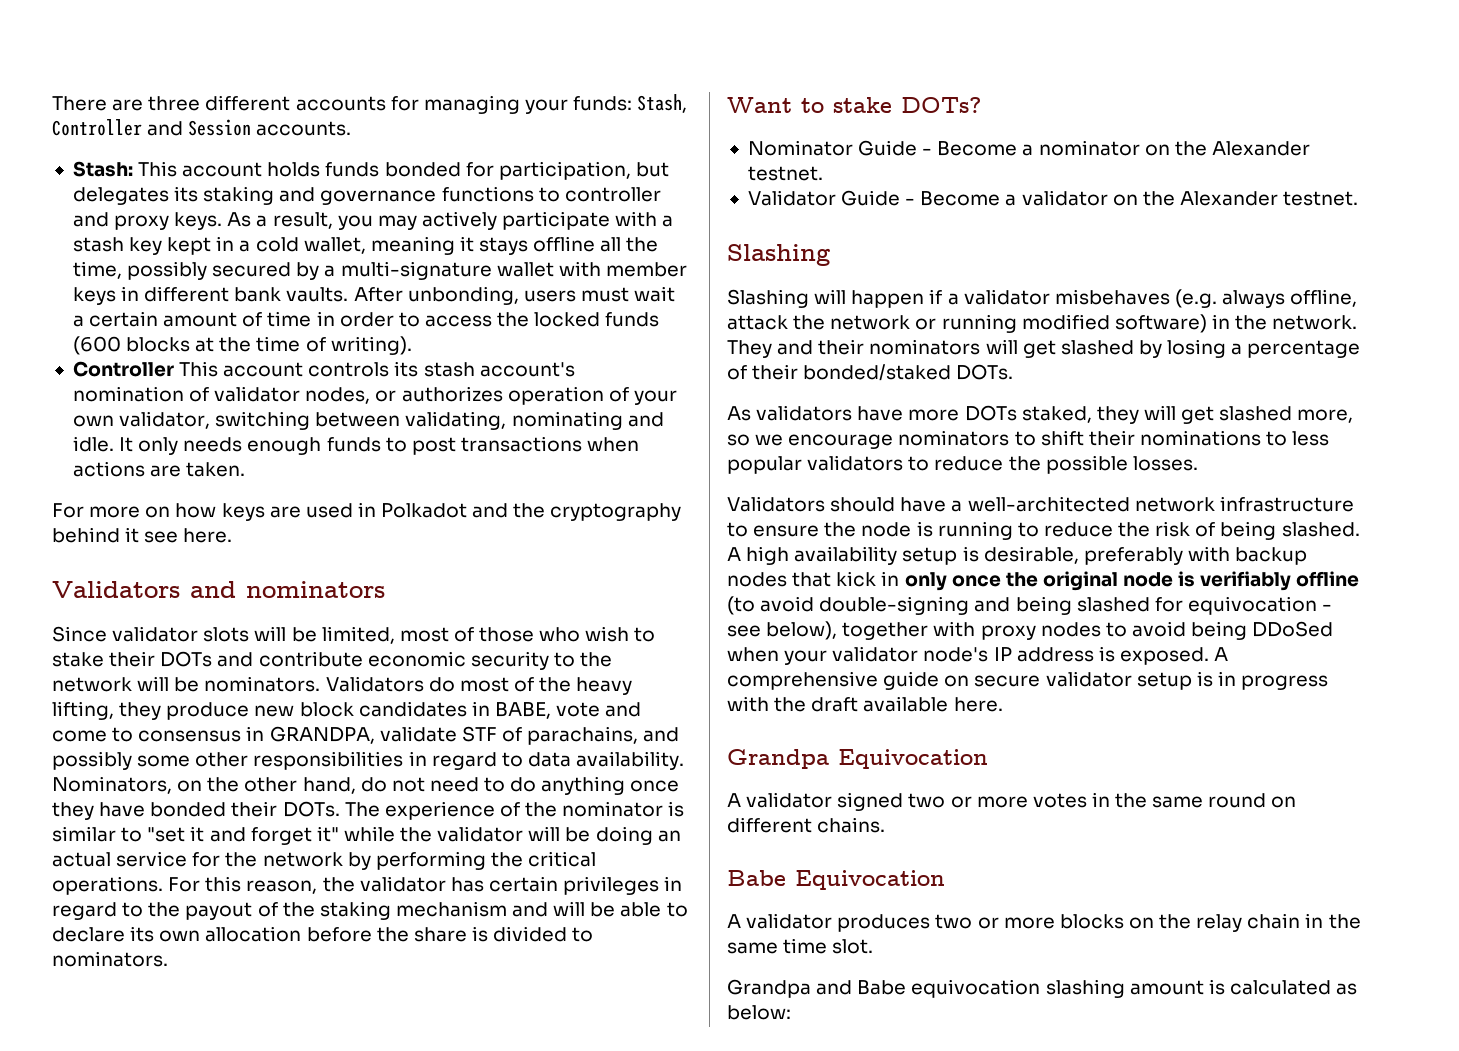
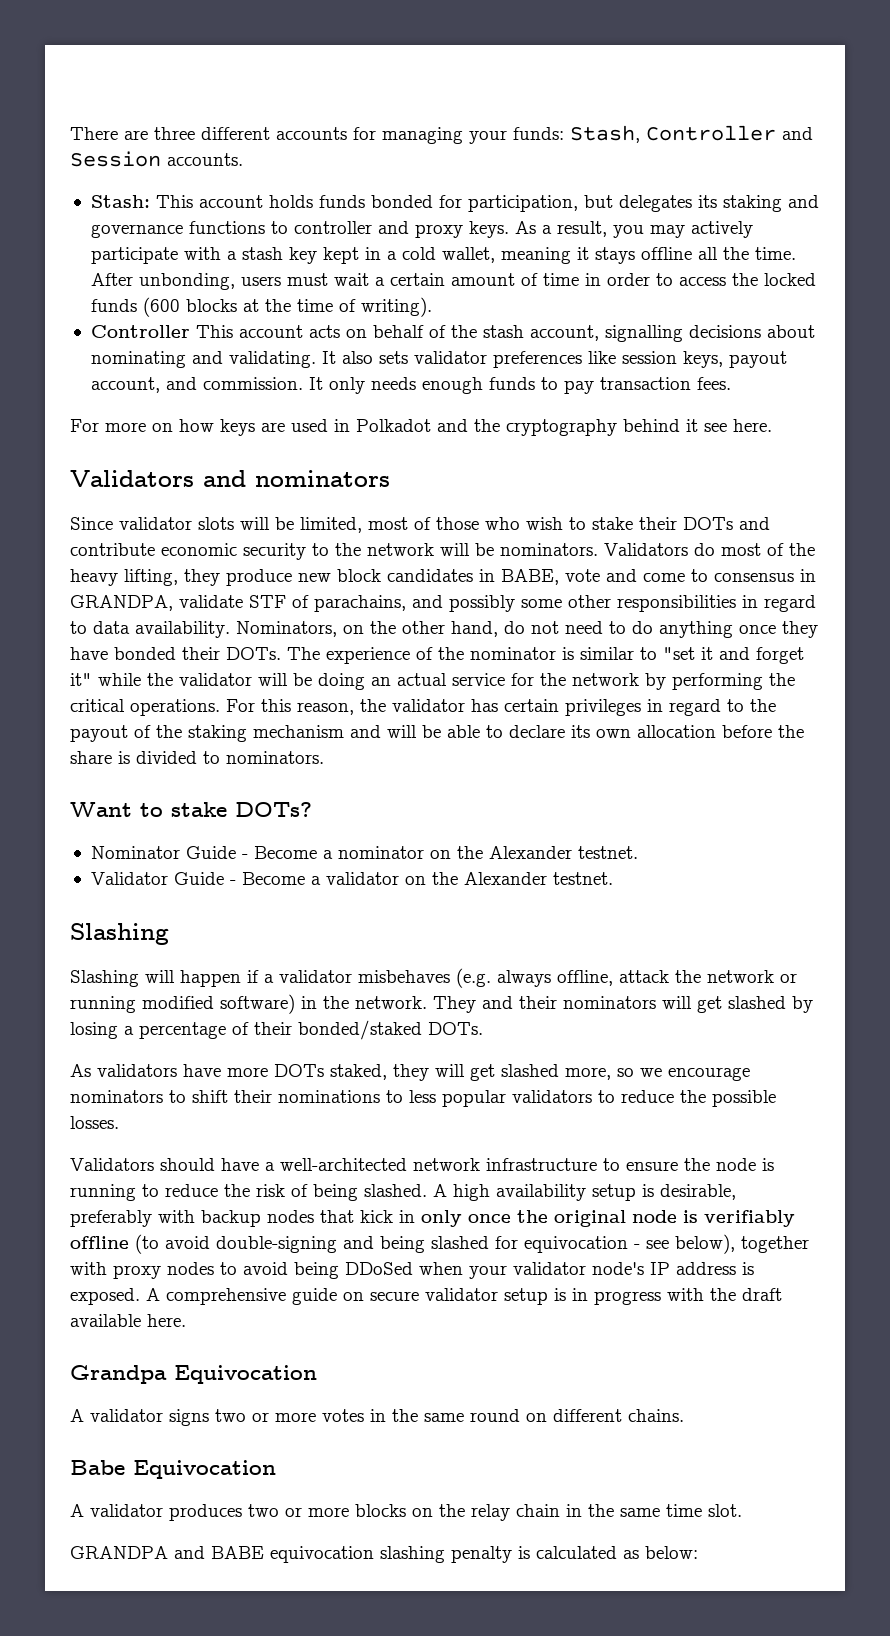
- As a result, you may actively participate with a stash key kept in a cold wallet, meaning it stays offline all the time, possibly secured by a multi-signature wallet with member keys in different bank vaults.
+ As a result, you may actively participate with a stash key kept in a cold wallet, meaning it stays offline all the time.
- Controller This account controls its stash account's nomination of validator nodes, or authorizes operation of your own validator, switching between validating, nominating and idle.
+ Controller This account acts on behalf of the stash account, signalling decisions about nominating and validating. It also sets validator preferences like session keys, payout account, and commission.
- It only needs enough funds to post transactions when actions are taken.
+ It only needs enough funds to pay transaction fees.
- A validator signed two or more votes in the same round on different chains.
+ A validator signs two or more votes in the same round on different chains.
- Grandpa and Babe equivocation slashing amount is calculated as below:
+ GRANDPA and BABE equivocation slashing penalty is calculated as below:

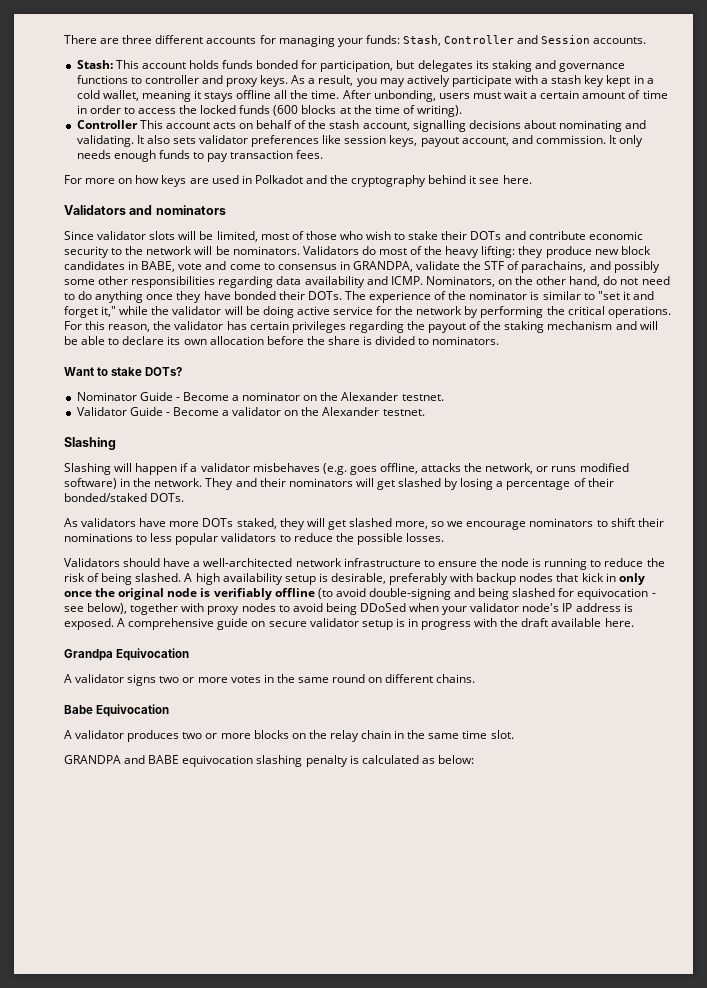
- Validators do most of the heavy lifting, they produce new block candidates in BABE, vote and come to consensus in GRANDPA, validate STF of parachains, and possibly some other responsibilities in regard to data availability.
+ Validators do most of the heavy lifting: they produce new block candidates in BABE, vote and come to consensus in GRANDPA, validate the STF of parachains, and possibly some other responsibilities regarding data availability and ICMP.
- The experience of the nominator is similar to "set it and forget it" while the validator will be doing an actual service for the network by performing the critical operations.
+ The experience of the nominator is similar to "set it and forget it," while the validator will be doing active service for the network by performing the critical operations.
- For this reason, the validator has certain privileges in regard to the payout of the staking mechanism and will be able to declare its own allocation before the share is divided to nominators.
+ For this reason, the validator has certain privileges regarding the payout of the staking mechanism and will be able to declare its own allocation before the share is divided to nominators.
- Slashing will happen if a validator misbehaves (e.g. always offline, attack the network or running modified software) in the network.
+ Slashing will happen if a validator misbehaves (e.g. goes offline, attacks the network, or runs modified software) in the network.

